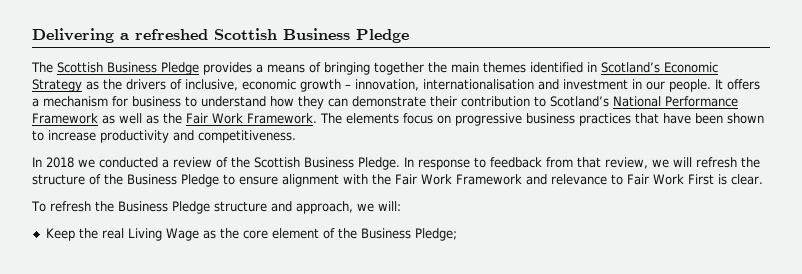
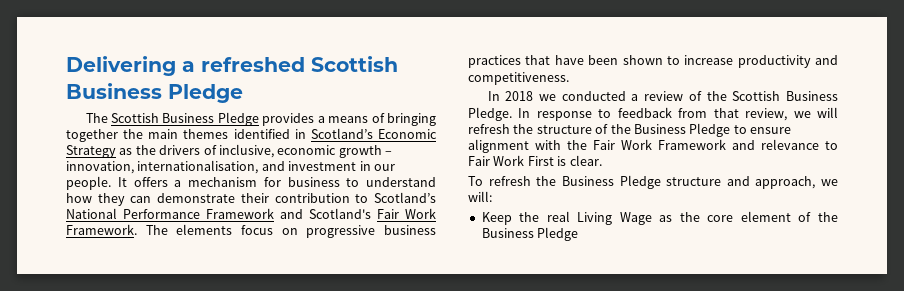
- The Scottish Business Pledge provides a means of bringing together the main themes identified in Scotland’s Economic Strategy as the drivers of inclusive, economic growth – innovation, internationalisation and investment in our people.
+ The Scottish Business Pledge provides a means of bringing together the main themes identified in Scotland’s Economic Strategy as the drivers of inclusive, economic growth – innovation, internationalisation, and investment in our people.
- It offers a mechanism for business to understand how they can demonstrate their contribution to Scotland’s National Performance Framework as well as the Fair Work Framework.
+ It offers a mechanism for business to understand how they can demonstrate their contribution to Scotland’s National Performance Framework and Scotland's Fair Work Framework.
- Keep the real Living Wage as the core element of the Business Pledge;
+ Keep the real Living Wage as the core element of the Business Pledge

